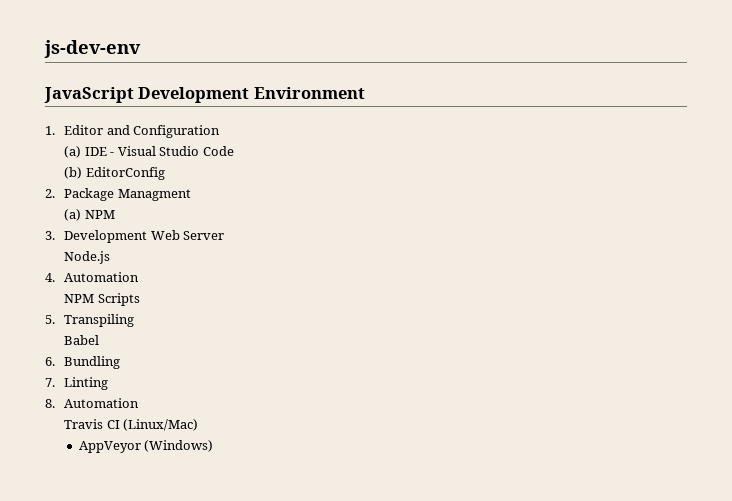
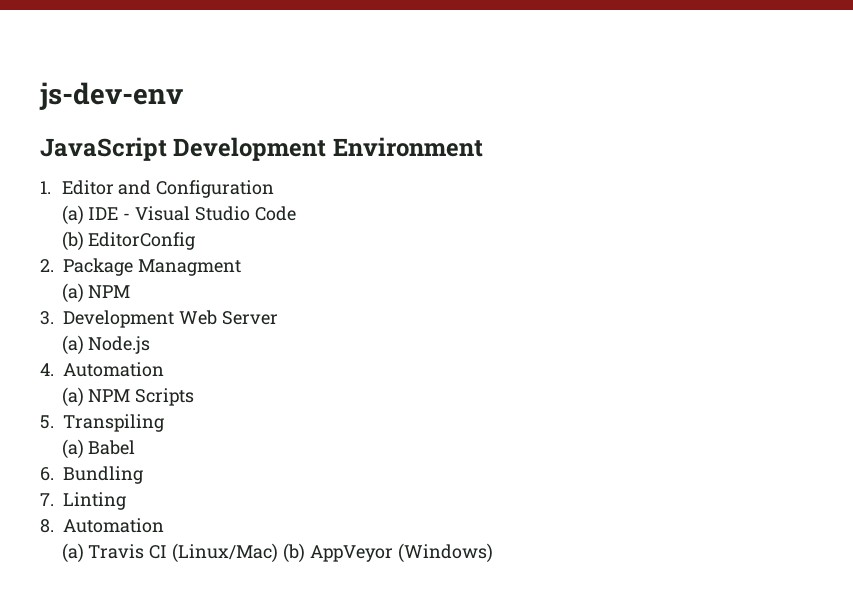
- Node.js
+ (a) Node.js
- NPM Scripts
+ (a) NPM Scripts
- Babel
+ (a) Babel
- Travis CI (Linux/Mac)
- AppVeyor (Windows)
+ (a) Travis CI (Linux/Mac) (b) AppVeyor (Windows)

